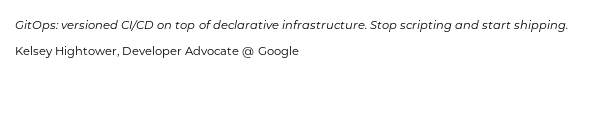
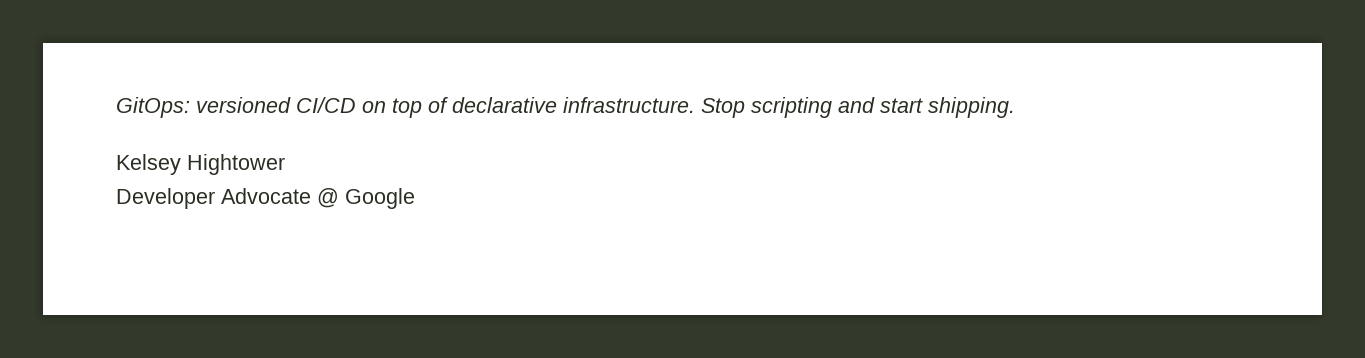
- Kelsey Hightower, Developer Advocate @ Google
+ Kelsey Hightower
+ Developer Advocate @ Google

